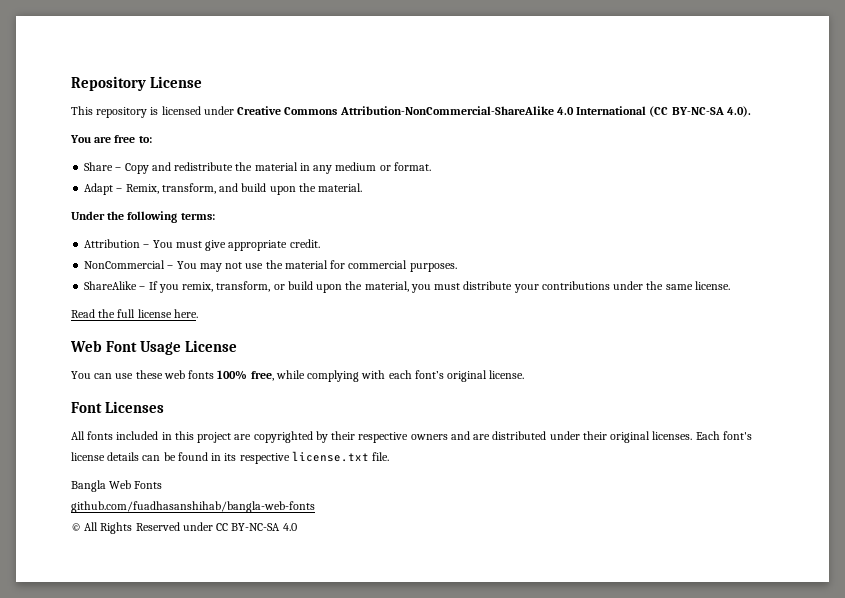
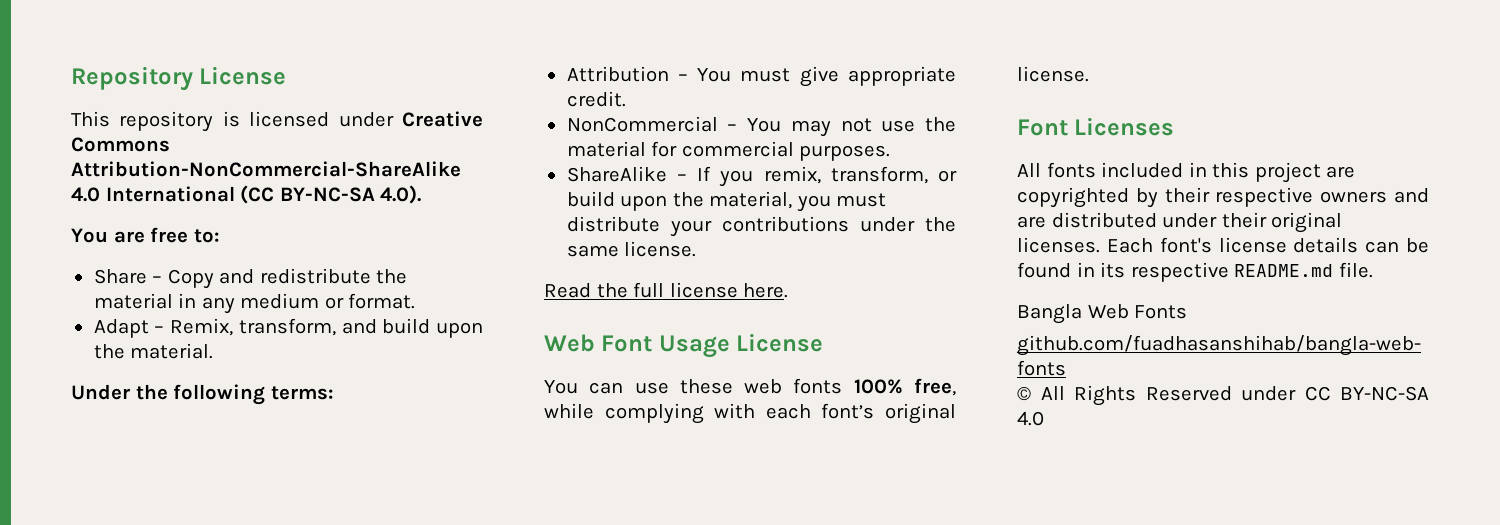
- Each font's license details can be found in its respective license.txt file.
+ Each font's license details can be found in its respective README.md file.

